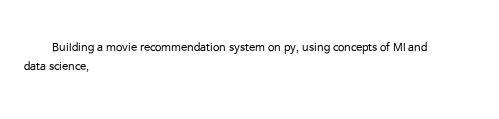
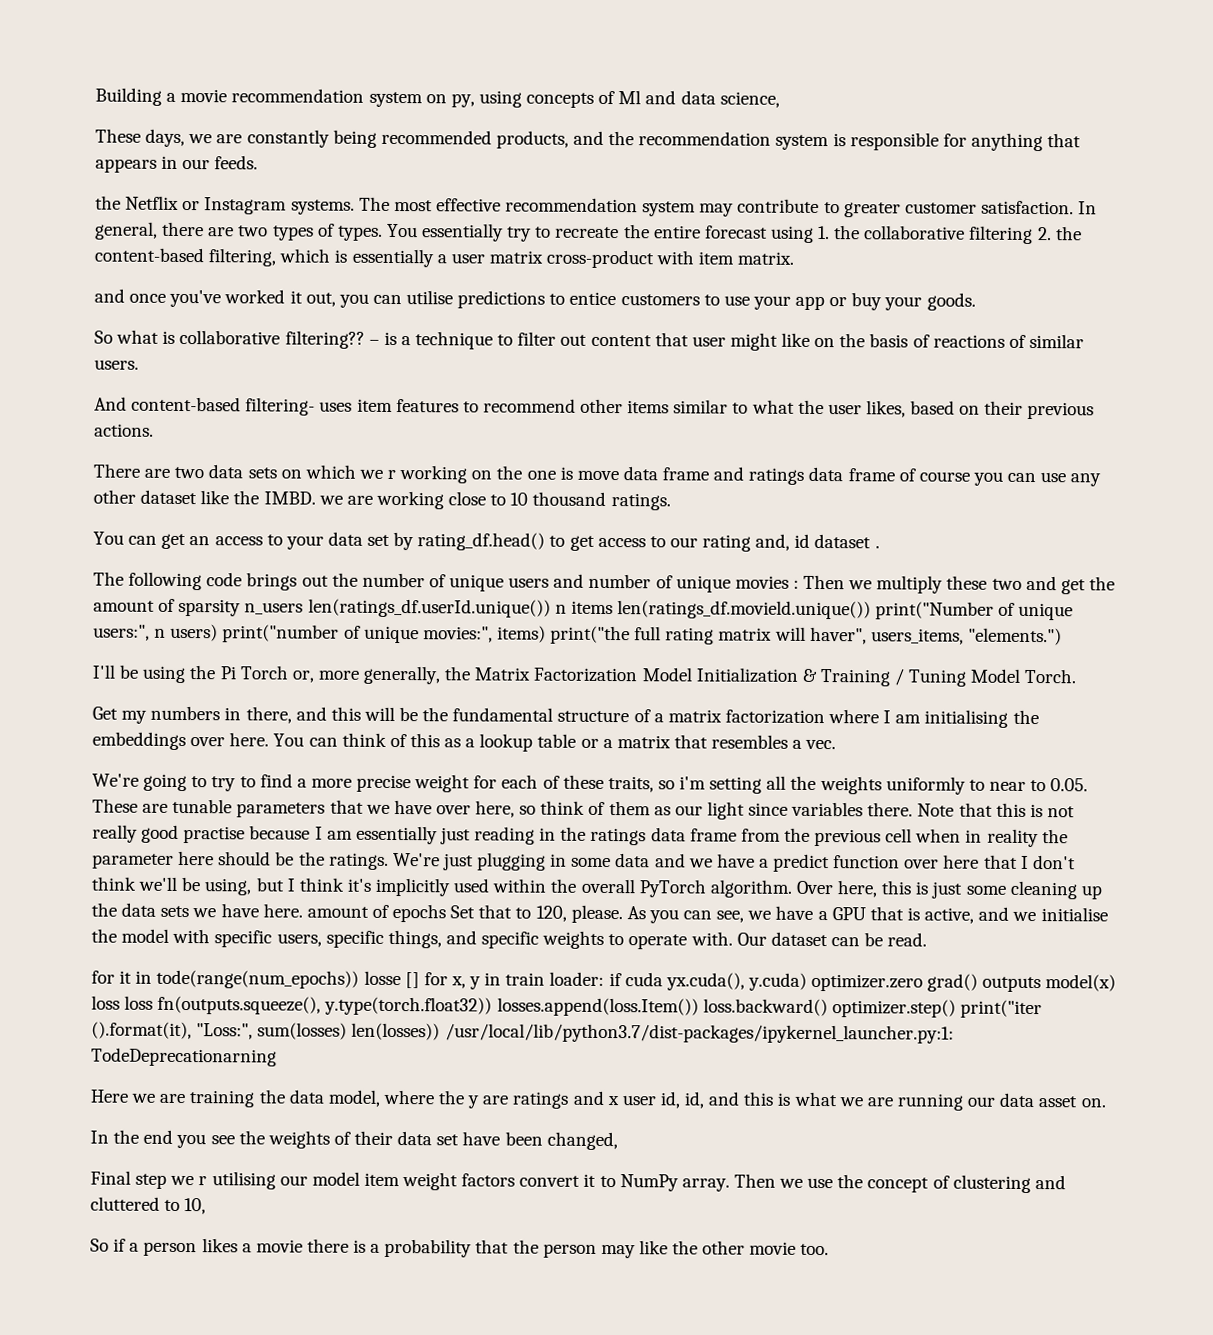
+ These days, we are constantly being recommended products, and the recommendation system is responsible for anything that appears in our feeds.
+ the Netflix or Instagram systems. The most effective recommendation system may contribute to greater customer satisfaction. In general, there are two types of types. You essentially try to recreate the entire forecast using 1. the collaborative filtering 2. the content-based filtering, which is essentially a user matrix cross-product with item matrix.
+ and once you've worked it out, you can utilise predictions to entice customers to use your app or buy your goods.
+ So what is collaborative filtering?? – is a technique to filter out content that user might like on the basis of reactions of similar users.
+ And content-based filtering- uses item features to recommend other items similar to what the user likes, based on their previous actions.
+ There are two data sets on which we r working on the one is move data frame and ratings data frame of course you can use any other dataset like the IMBD. we are working close to 10 thousand ratings.
+ You can get an access to your data set by rating_df.head() to get access to our rating and, id dataset .
+ The following code brings out the number of unique users and number of unique movies : Then we multiply these two and get the amount of sparsity n_users len(ratings_df.userId.unique()) n items len(ratings_df.movield.unique()) print("Number of unique users:", n users) print("number of unique movies:", items) print("the full rating matrix will haver", users_items, "elements.")
+ I'll be using the Pi Torch or, more generally, the Matrix Factorization Model Initialization & Training / Tuning Model Torch.
+ Get my numbers in there, and this will be the fundamental structure of a matrix factorization where I am initialising the embeddings over here. You can think of this as a lookup table or a matrix that resembles a vec.
+ We're going to try to find a more precise weight for each of these traits, so i'm setting all the weights uniformly to near to 0.05. These are tunable parameters that we have over here, so think of them as our light since variables there. Note that this is not really good practise because I am essentially just reading in the ratings data frame from the previous cell when in reality the parameter here should be the ratings. We're just plugging in some data and we have a predict function over here that I don't think we'll be using, but I think it's implicitly used within the overall PyTorch algorithm. Over here, this is just some cleaning up the data sets we have here. amount of epochs Set that to 120, please. As you can see, we have a GPU that is active, and we initialise the model with specific users, specific things, and specific weights to operate with. Our dataset can be read.
+ for it in tode(range(num_epochs)) losse [] for x, y in train loader: if cuda yx.cuda(), y.cuda) optimizer.zero grad() outputs model(x) loss loss fn(outputs.squeeze(), y.type(torch.float32)) losses.append(loss.Item()) loss.backward() optimizer.step() print("iter ().format(it), "Loss:", sum(losses) len(losses)) /usr/local/lib/python3.7/dist-packages/ipykernel_launcher.py:1: TodeDeprecationarning
+ Here we are training the data model, where the y are ratings and x user id, id, and this is what we are running our data asset on.
+ In the end you see the weights of their data set have been changed,
+ Final step we r utilising our model item weight factors convert it to NumPy array. Then we use the concept of clustering and cluttered to 10,
+ So if a person likes a movie there is a probability that the person may like the other movie too.

